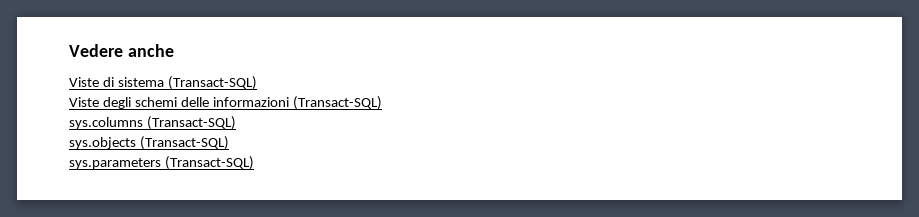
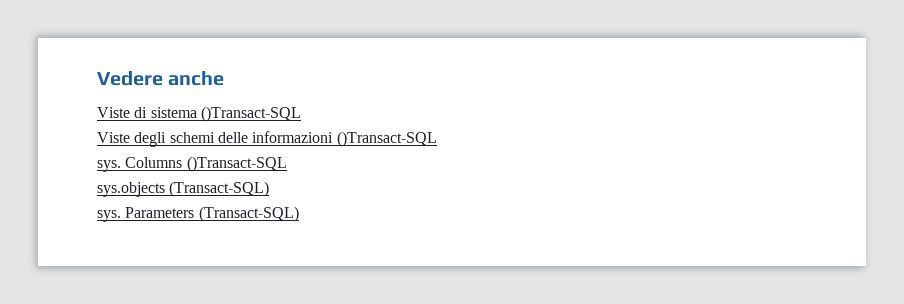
- Viste di sistema (Transact-SQL)
+ Viste di sistema ()Transact-SQL
- Viste degli schemi delle informazioni (Transact-SQL)
- sys.columns (Transact-SQL)
+ Viste degli schemi delle informazioni ()Transact-SQL
+ sys. Columns ()Transact-SQL
- sys.parameters (Transact-SQL)
+ sys. Parameters (Transact-SQL)

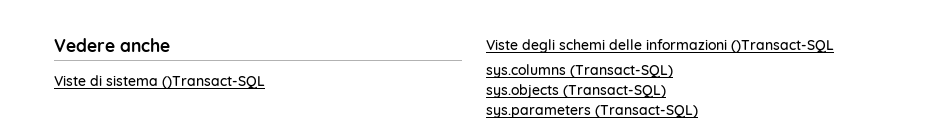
- sys. Columns ()Transact-SQL
+ sys.columns (Transact-SQL)
- sys. Parameters (Transact-SQL)
+ sys.parameters (Transact-SQL)

